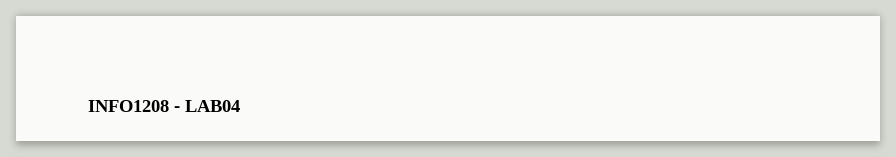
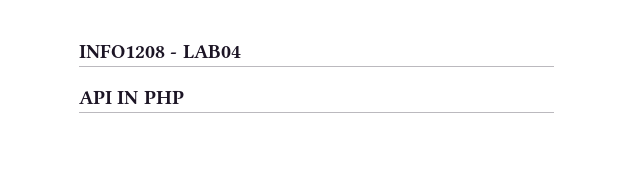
+ API IN PHP

